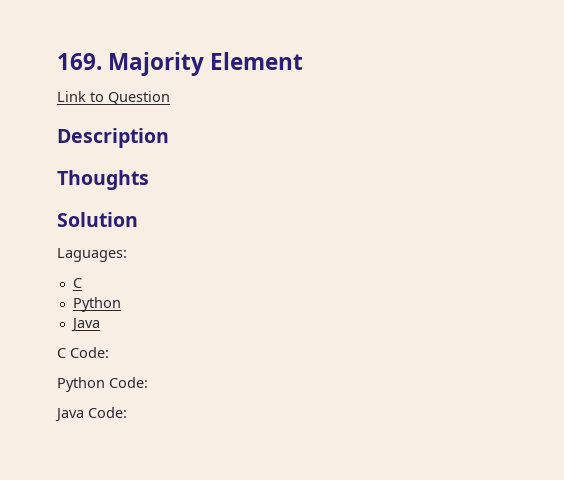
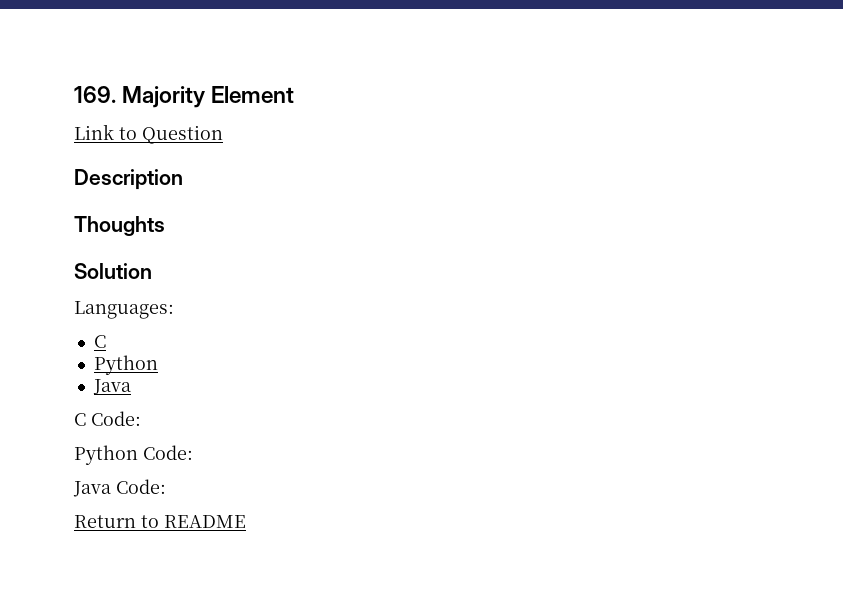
- Laguages:
+ Languages:
+ Return to README

